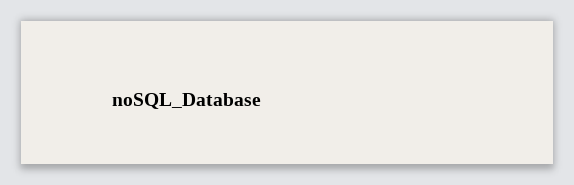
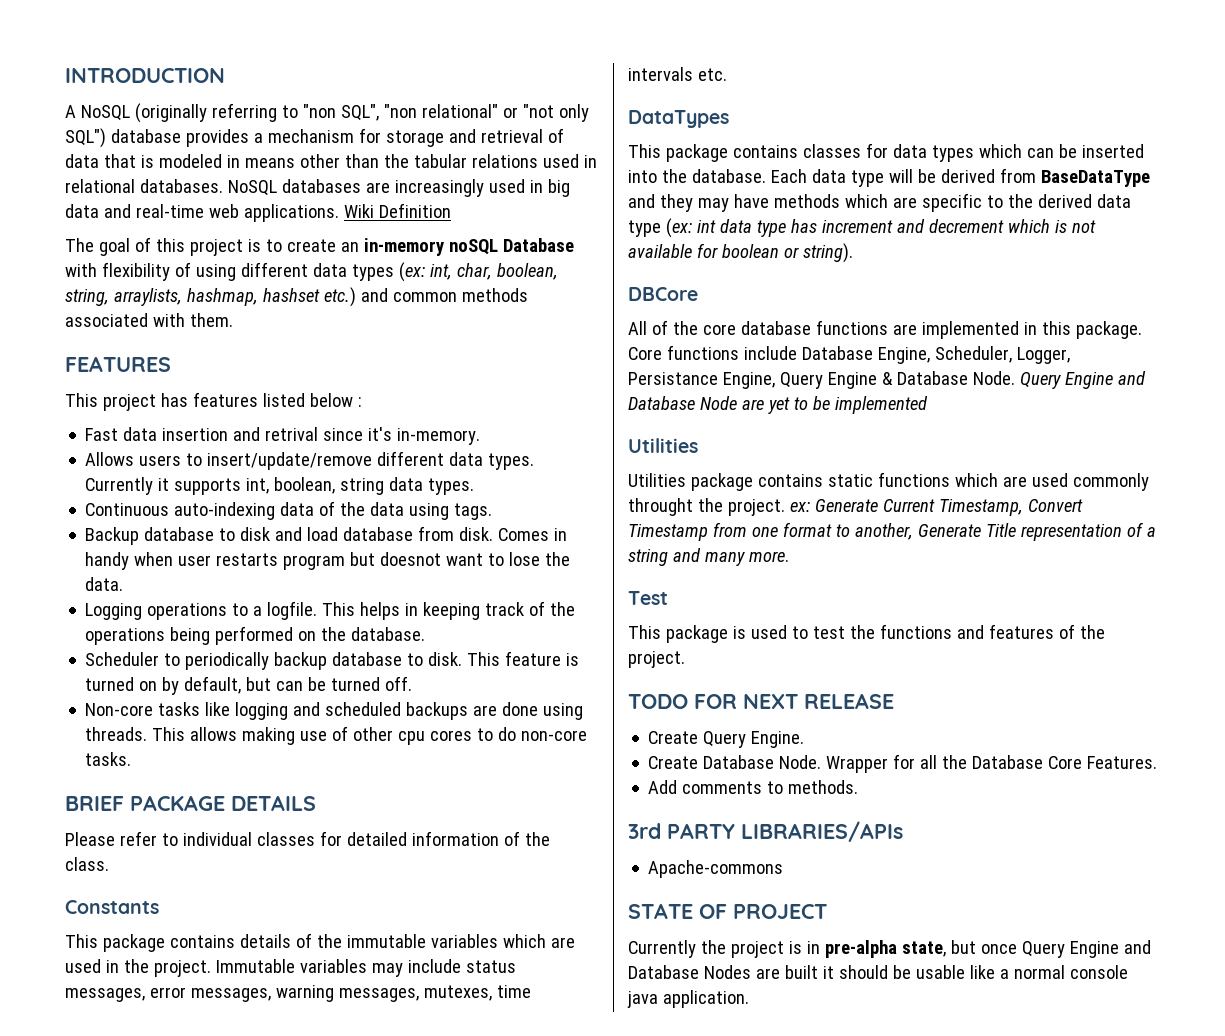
- noSQL_Database
+ INTRODUCTION
+ A NoSQL (originally referring to "non SQL", "non relational" or "not only SQL") database provides a mechanism for storage and retrieval of data that is modeled in means other than the tabular relations used in relational databases. NoSQL databases are increasingly used in big data and real-time web applications. Wiki Definition
+ The goal of this project is to create an in-memory noSQL Database with flexibility of using different data types (ex: int, char, boolean, string, arraylists, hashmap, hashset etc.) and common methods associated with them.
+ FEATURES
+ This project has features listed below :
+ Fast data insertion and retrival since it's in-memory.
+ Allows users to insert/update/remove different data types. Currently it supports int, boolean, string data types.
+ Continuous auto-indexing data of the data using tags.
+ Backup database to disk and load database from disk. Comes in handy when user restarts program but doesnot want to lose the data.
+ Logging operations to a logfile. This helps in keeping track of the operations being performed on the database.
+ Scheduler to periodically backup database to disk. This feature is turned on by default, but can be turned off.
+ Non-core tasks like logging and scheduled backups are done using threads. This allows making use of other cpu cores to do non-core tasks.
+ BRIEF PACKAGE DETAILS
+ Please refer to individual classes for detailed information of the class.
+ Constants
+ This package contains details of the immutable variables which are used in the project. Immutable variables may include status messages, error messages, warning messages, mutexes, time intervals etc.
+ DataTypes
+ This package contains classes for data types which can be inserted into the database. Each data type will be derived from BaseDataType and they may have methods which are specific to the derived data type (ex: int data type has increment and decrement which is not available for boolean or string).
+ DBCore
+ All of the core database functions are implemented in this package. Core functions include Database Engine, Scheduler, Logger, Persistance Engine, Query Engine & Database Node. Query Engine and Database Node are yet to be implemented
+ Utilities
+ Utilities package contains static functions which are used commonly throught the project. ex: Generate Current Timestamp, Convert Timestamp from one format to another, Generate Title representation of a string and many more.
+ Test
+ This package is used to test the functions and features of the project.
+ TODO FOR NEXT RELEASE
+ Create Query Engine.
+ Create Database Node. Wrapper for all the Database Core Features.
+ Add comments to methods.
+ 3rd PARTY LIBRARIES/APIs
+ Apache-commons
+ STATE OF PROJECT
+ Currently the project is in pre-alpha state, but once Query Engine and Database Nodes are built it should be usable like a normal console java application.

